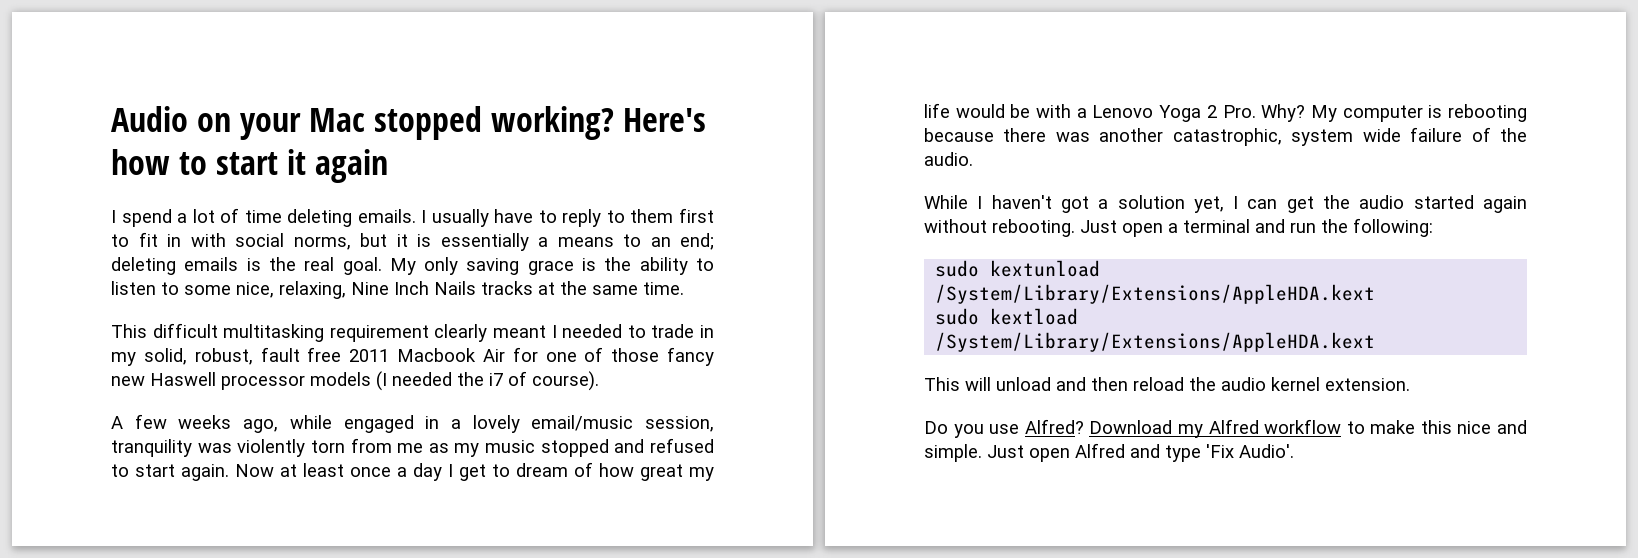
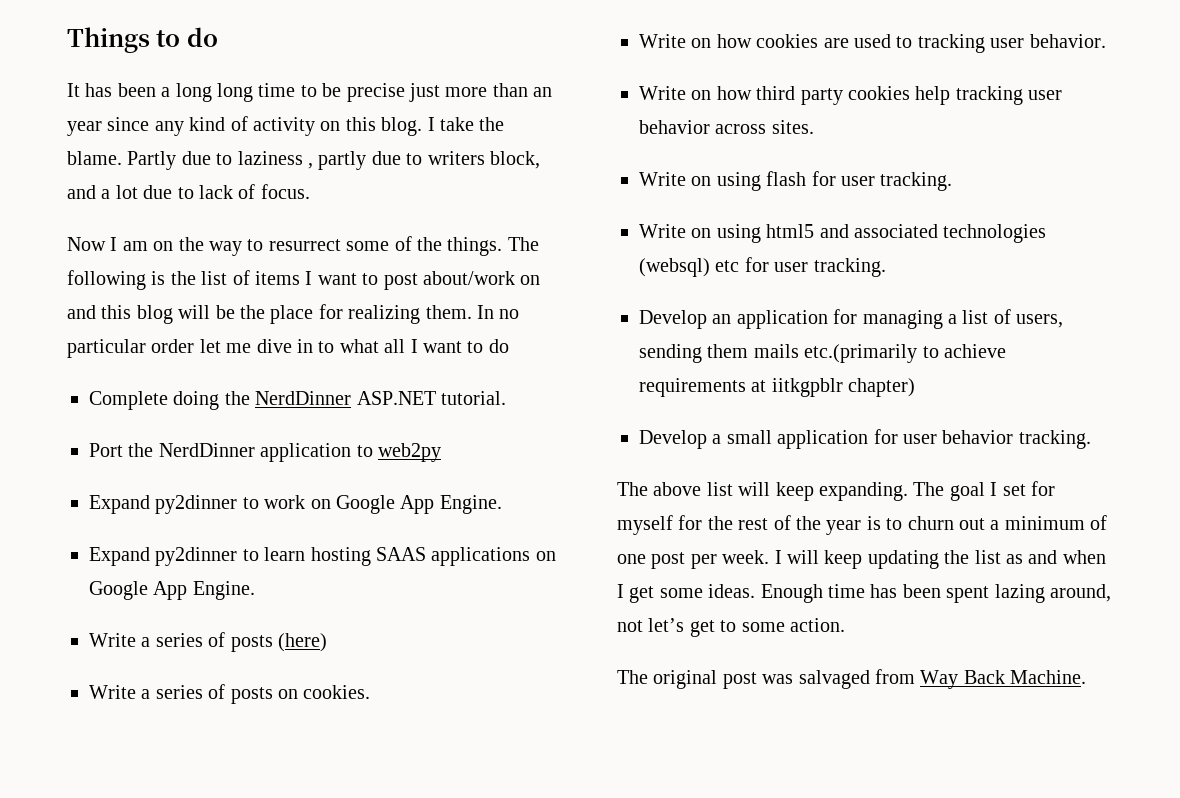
- Audio on your Mac stopped working? Here's how to start it again
- I spend a lot of time deleting emails. I usually have to reply to them first to fit in with social norms, but it is essentially a means to an end; deleting emails is the real goal. My only saving grace is the ability to listen to some nice, relaxing, Nine Inch Nails tracks at the same time.
- This difficult multitasking requirement clearly meant I needed to trade in my solid, robust, fault free 2011 Macbook Air for one of those fancy new Haswell processor models (I needed the i7 of course).
- A few weeks ago, while engaged in a lovely email/music session, tranquility was violently torn from me as my music stopped and refused to start again. Now at least once a day I get to dream of how great my life would be with a Lenovo Yoga 2 Pro. Why? My computer is rebooting because there was another catastrophic, system wide failure of the audio.
- While I haven't got a solution yet, I can get the audio started again without rebooting. Just open a terminal and run the following:
- sudo kextunload /System/Library/Extensions/AppleHDA.kext
- sudo kextload /System/Library/Extensions/AppleHDA.kext
- This will unload and then reload the audio kernel extension.
- Do you use Alfred? Download my Alfred workflow to make this nice and simple. Just open Alfred and type 'Fix Audio'.
+ Things to do
+ It has been a long long time to be precise just more than an year since any kind of activity on this blog. I take the blame. Partly due to laziness , partly due to writers block, and a lot due to lack of focus.
+ Now I am on the way to resurrect some of the things. The following is the list of items I want to post about/work on and this blog will be the place for realizing them. In no particular order let me dive in to what all I want to do
+ Complete doing the NerdDinner ASP.NET tutorial.
+ Port the NerdDinner application to web2py
+ Expand py2dinner to work on Google App Engine.
+ Expand py2dinner to learn hosting SAAS applications on Google App Engine.
+ Write a series of posts (here)
+ Write a series of posts on cookies.
+ Write on how cookies are used to tracking user behavior.
+ Write on how third party cookies help tracking user behavior across sites.
+ Write on using flash for user tracking.
+ Write on using html5 and associated technologies (websql) etc for user tracking.
+ Develop an application for managing a list of users, sending them mails etc.(primarily to achieve requirements at iitkgpblr chapter)
+ Develop a small application for user behavior tracking.
+ The above list will keep expanding. The goal I set for myself for the rest of the year is to churn out a minimum of one post per week. I will keep updating the list as and when I get some ideas. Enough time has been spent lazing around, not let’s get to some action.
+ The original post was salvaged from Way Back Machine.

